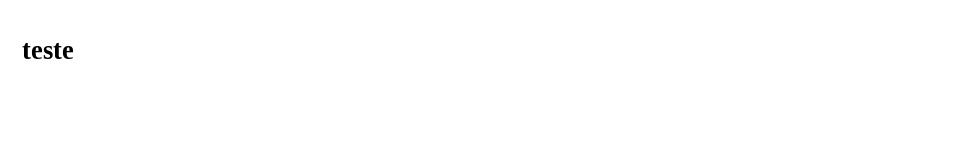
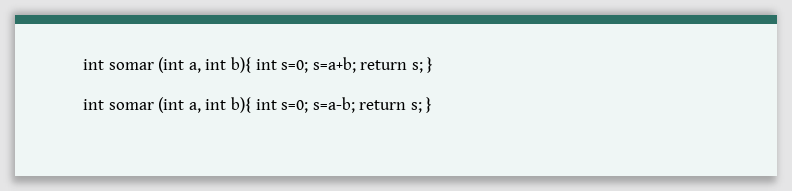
- teste
+ int somar (int a, int b){ int s=0; s=a+b; return s; }
+ int somar (int a, int b){ int s=0; s=a-b; return s; }

